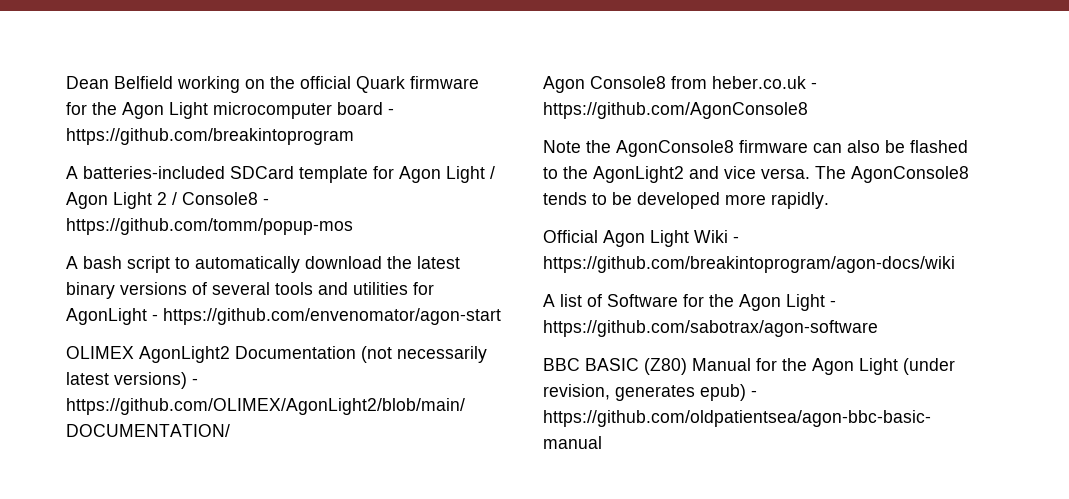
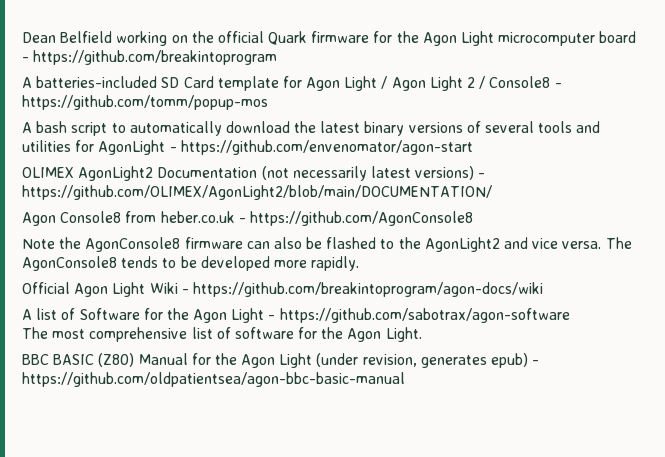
- A batteries-included SDCard template for Agon Light / Agon Light 2 / Console8 - https://github.com/tomm/popup-mos
+ A batteries-included SD Card template for Agon Light / Agon Light 2 / Console8 - https://github.com/tomm/popup-mos
+ The most comprehensive list of software for the Agon Light.

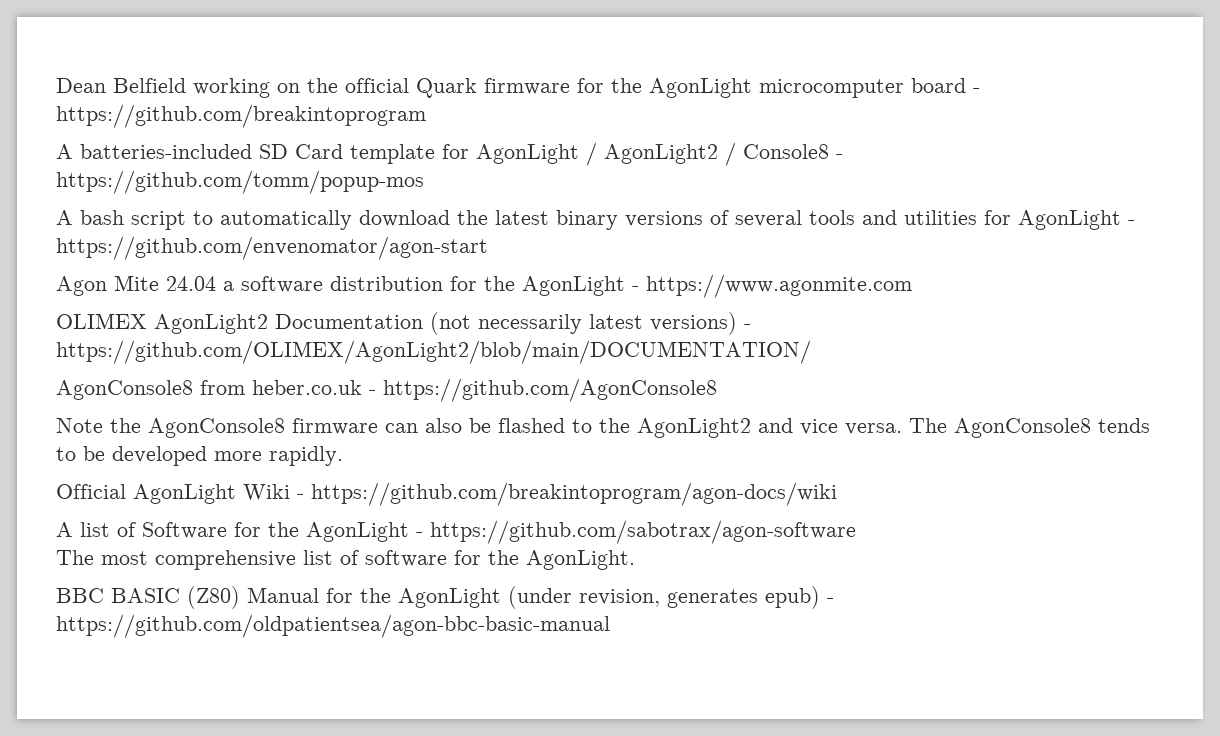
- Dean Belfield working on the official Quark firmware for the Agon Light microcomputer board - https://github.com/breakintoprogram
+ Dean Belfield working on the official Quark firmware for the AgonLight microcomputer board - https://github.com/breakintoprogram
- A batteries-included SD Card template for Agon Light / Agon Light 2 / Console8 - https://github.com/tomm/popup-mos
+ A batteries-included SD Card template for AgonLight / AgonLight2 / Console8 - https://github.com/tomm/popup-mos
+ Agon Mite 24.04 a software distribution for the AgonLight - https://www.agonmite.com
- Agon Console8 from heber.co.uk - https://github.com/AgonConsole8
+ AgonConsole8 from heber.co.uk - https://github.com/AgonConsole8
- Official Agon Light Wiki - https://github.com/breakintoprogram/agon-docs/wiki
+ Official AgonLight Wiki - https://github.com/breakintoprogram/agon-docs/wiki
- A list of Software for the Agon Light - https://github.com/sabotrax/agon-software
+ A list of Software for the AgonLight - https://github.com/sabotrax/agon-software
- The most comprehensive list of software for the Agon Light.
+ The most comprehensive list of software for the AgonLight.
- BBC BASIC (Z80) Manual for the Agon Light (under revision, generates epub) - https://github.com/oldpatientsea/agon-bbc-basic-manual
+ BBC BASIC (Z80) Manual for the AgonLight (under revision, generates epub) - https://github.com/oldpatientsea/agon-bbc-basic-manual

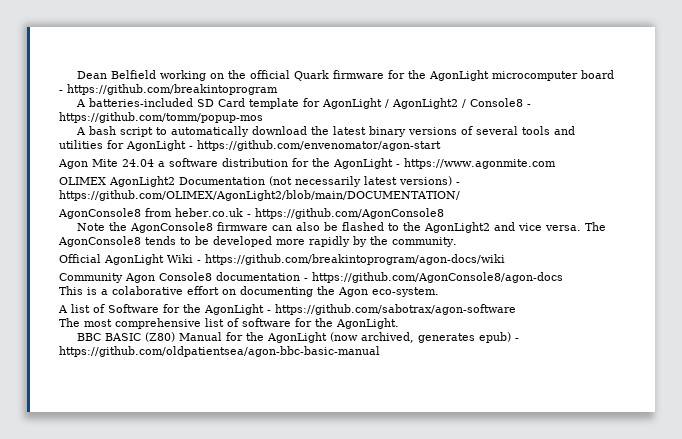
- The AgonConsole8 tends to be developed more rapidly.
+ The AgonConsole8 tends to be developed more rapidly by the community.
+ Community Agon Console8 documentation - https://github.com/AgonConsole8/agon-docs
+ This is a colaborative effort on documenting the Agon eco-system.
- BBC BASIC (Z80) Manual for the AgonLight (under revision, generates epub) - https://github.com/oldpatientsea/agon-bbc-basic-manual
+ BBC BASIC (Z80) Manual for the AgonLight (now archived, generates epub) - https://github.com/oldpatientsea/agon-bbc-basic-manual

